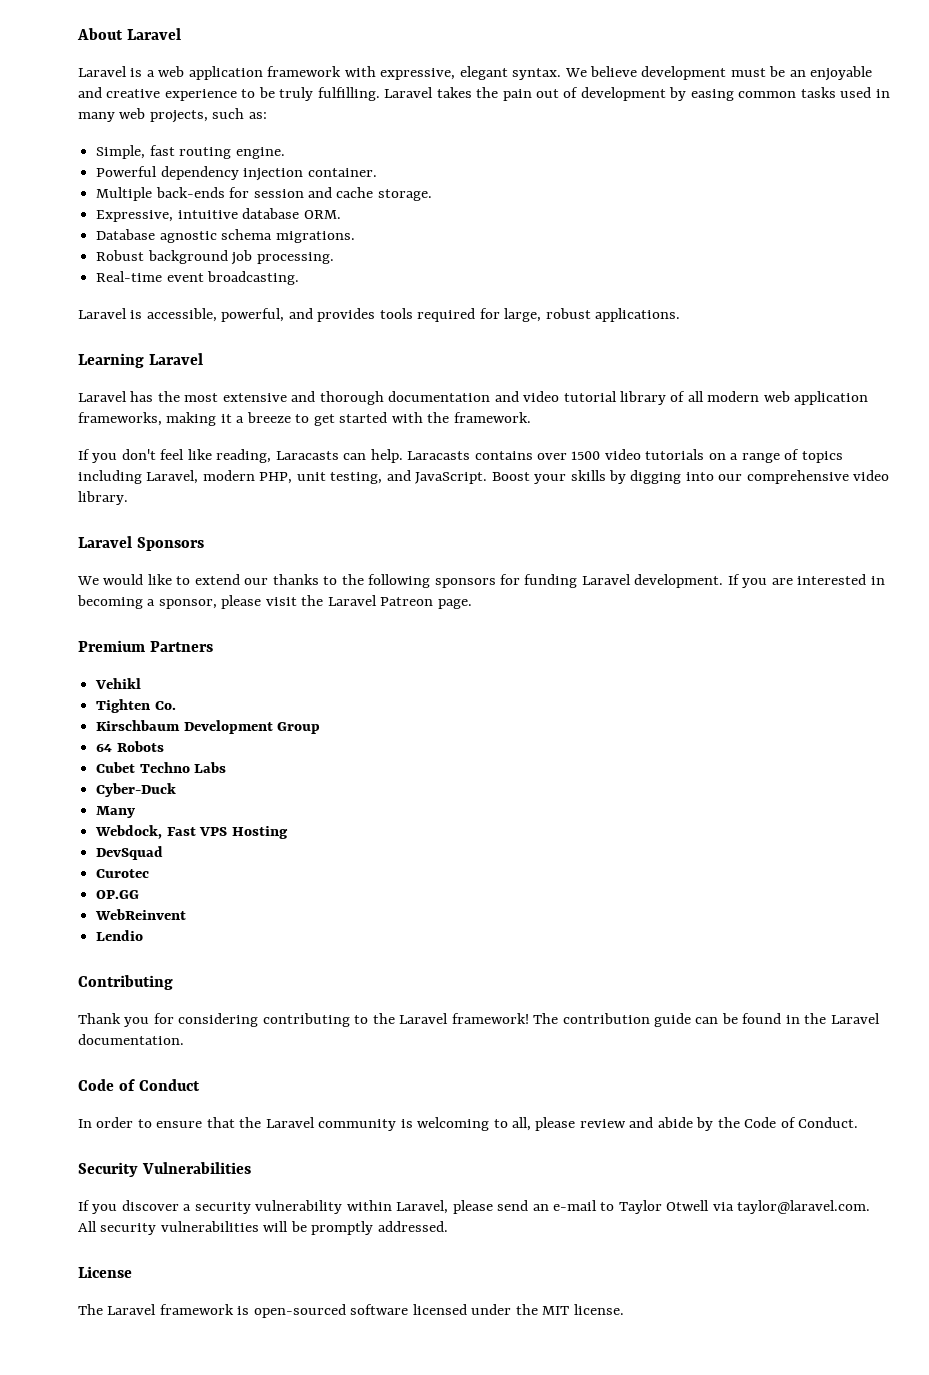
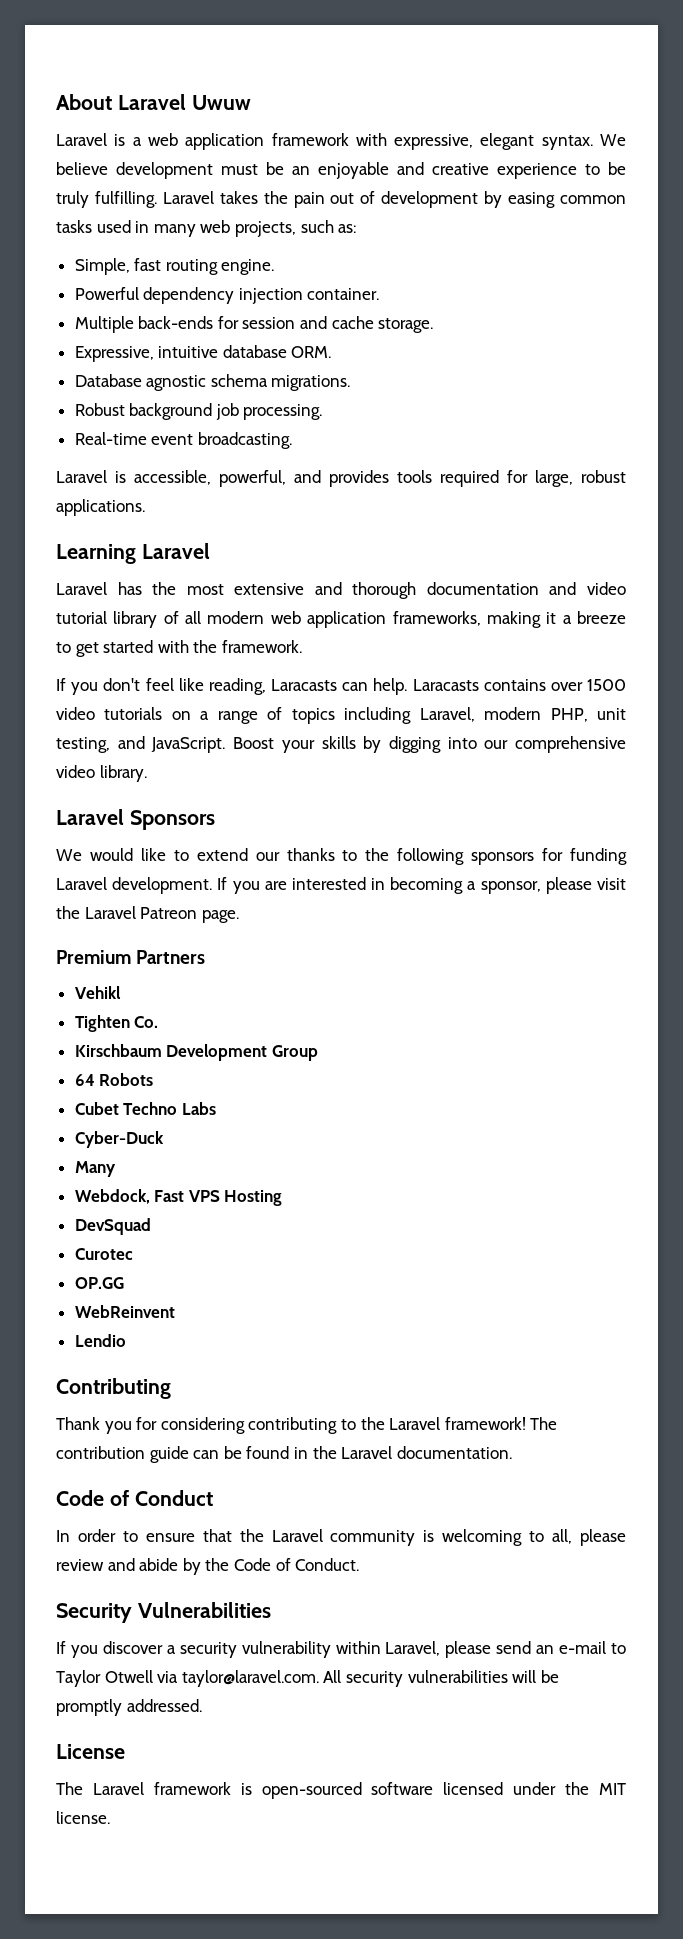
- About Laravel
+ About Laravel Uwuw

